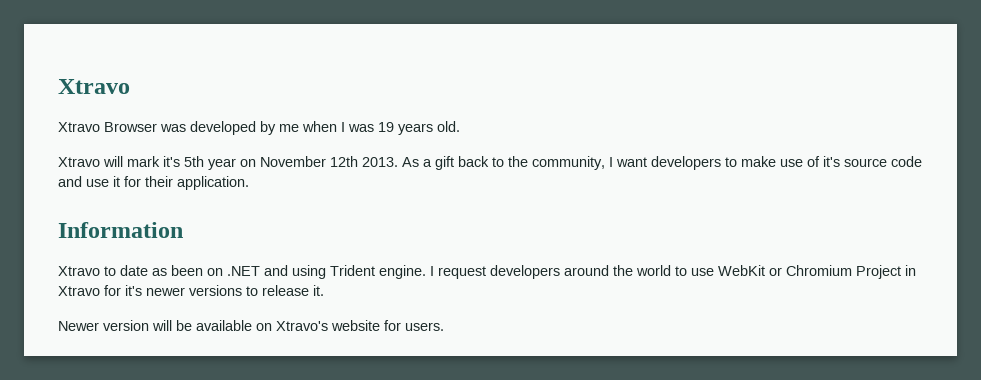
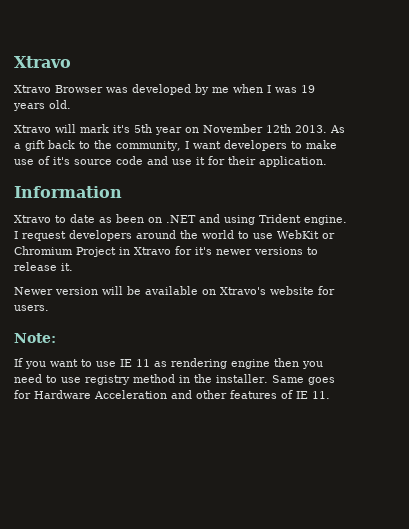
+ Note:
+ If you want to use IE 11 as rendering engine then you need to use registry method in the installer. Same goes for Hardware Acceleration and other features of IE 11.

